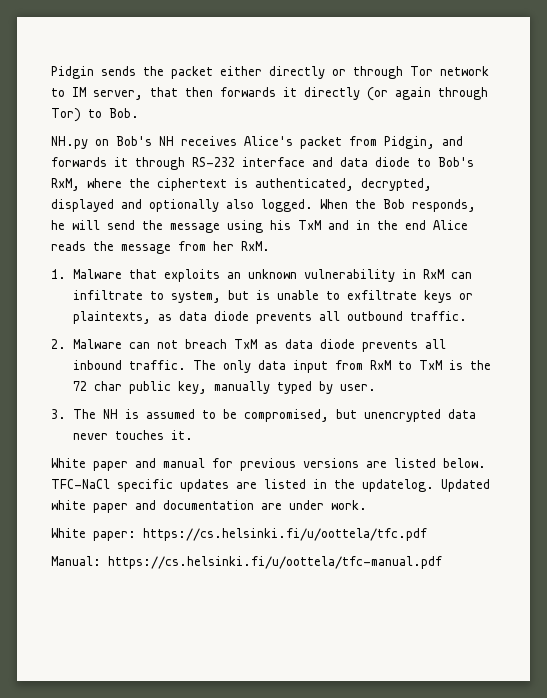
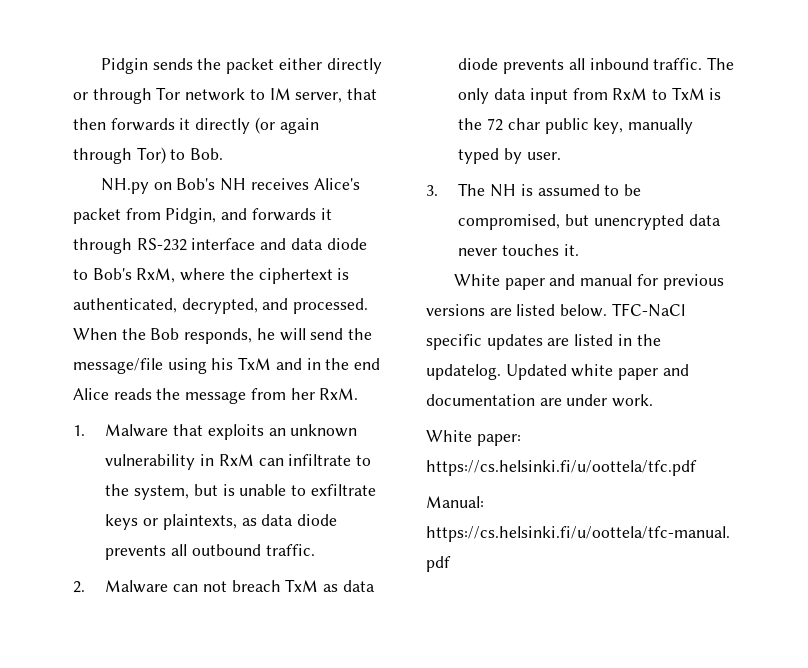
- NH.py on Bob's NH receives Alice's packet from Pidgin, and forwards it through RS-232 interface and data diode to Bob's RxM, where the ciphertext is authenticated, decrypted, displayed and optionally also logged.
+ NH.py on Bob's NH receives Alice's packet from Pidgin, and forwards it through RS-232 interface and data diode to Bob's RxM, where the ciphertext is authenticated, decrypted, and processed.
- When the Bob responds, he will send the message using his TxM and in the end Alice reads the message from her RxM.
+ When the Bob responds, he will send the message/file using his TxM and in the end Alice reads the message from her RxM.
- 1. Malware that exploits an unknown vulnerability in RxM can infiltrate to system, but is unable to exfiltrate keys or plaintexts, as data diode prevents all outbound traffic.
+ 1. Malware that exploits an unknown vulnerability in RxM can infiltrate to the system, but is unable to exfiltrate keys or plaintexts, as data diode prevents all outbound traffic.

